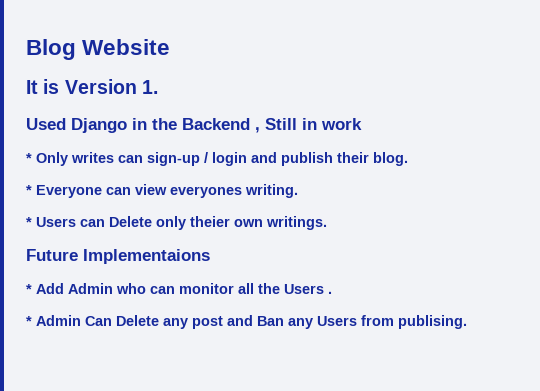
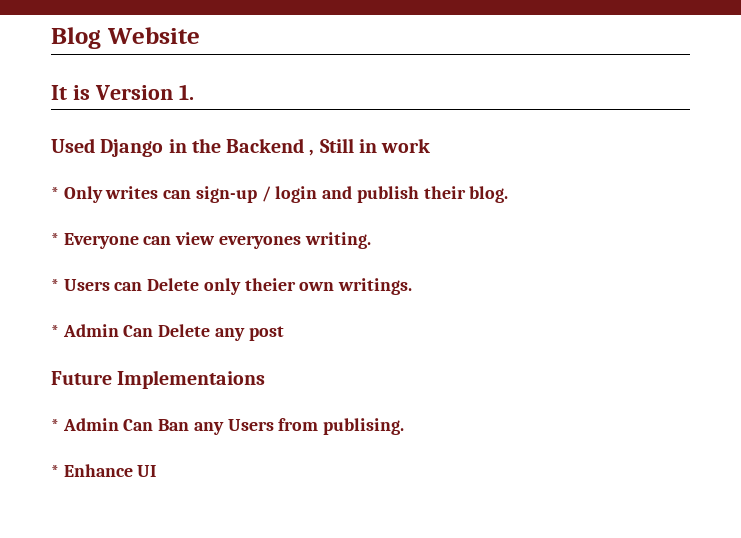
- Future Implementaions
- * Add Admin who can monitor all the Users .
- * Admin Can Delete any post and Ban any Users from publising.
+ * Admin Can Delete any post
+ Future Implementaions
+ * Admin Can Ban any Users from publising.
+ * Enhance UI

